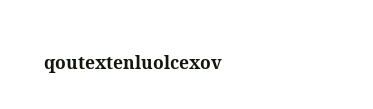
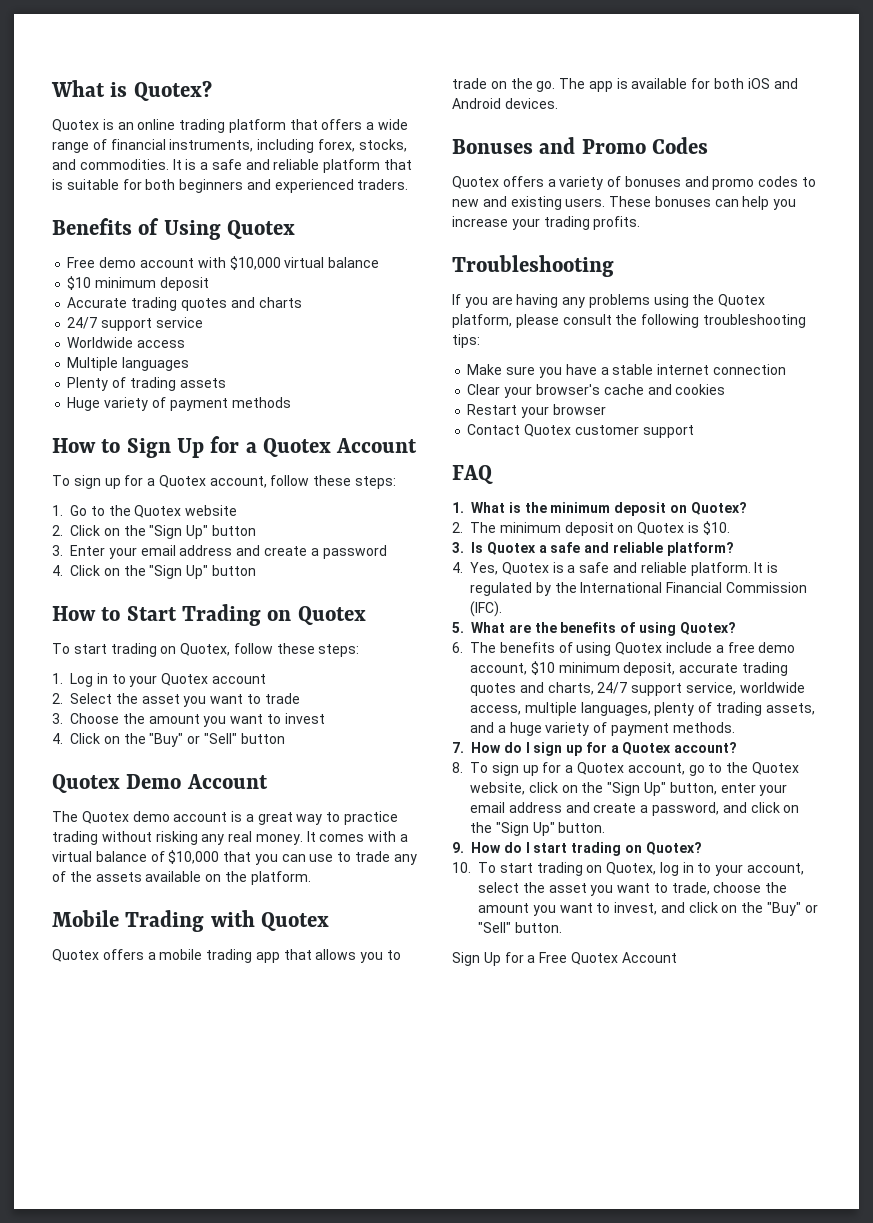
- qoutextenluolcexov
+ What is Quotex?
+ Quotex is an online trading platform that offers a wide range of financial instruments, including forex, stocks, and commodities. It is a safe and reliable platform that is suitable for both beginners and experienced traders.
+ Benefits of Using Quotex
+ Free demo account with $10,000 virtual balance
+ $10 minimum deposit
+ Accurate trading quotes and charts
+ 24/7 support service
+ Worldwide access
+ Multiple languages
+ Plenty of trading assets
+ Huge variety of payment methods
+ How to Sign Up for a Quotex Account
+ To sign up for a Quotex account, follow these steps:
+ 1. Go to the Quotex website
+ 2. Click on the "Sign Up" button
+ 3. Enter your email address and create a password
+ 4. Click on the "Sign Up" button
+ How to Start Trading on Quotex
+ To start trading on Quotex, follow these steps:
+ 1. Log in to your Quotex account
+ 2. Select the asset you want to trade
+ 3. Choose the amount you want to invest
+ 4. Click on the "Buy" or "Sell" button
+ Quotex Demo Account
+ The Quotex demo account is a great way to practice trading without risking any real money. It comes with a virtual balance of $10,000 that you can use to trade any of the assets available on the platform.
+ Mobile Trading with Quotex
+ Quotex offers a mobile trading app that allows you to trade on the go. The app is available for both iOS and Android devices.
+ Bonuses and Promo Codes
+ Quotex offers a variety of bonuses and promo codes to new and existing users. These bonuses can help you increase your trading profits.
+ Troubleshooting
+ If you are having any problems using the Quotex platform, please consult the following troubleshooting tips:
+ Make sure you have a stable internet connection
+ Clear your browser's cache and cookies
+ Restart your browser
+ Contact Quotex customer support
+ FAQ
+ 1. What is the minimum deposit on Quotex?
+ 2. The minimum deposit on Quotex is $10.
+ 3. Is Quotex a safe and reliable platform?
+ 4. Yes, Quotex is a safe and reliable platform. It is regulated by the International Financial Commission (IFC).
+ 5. What are the benefits of using Quotex?
+ 6. The benefits of using Quotex include a free demo account, $10 minimum deposit, accurate trading quotes and charts, 24/7 support service, worldwide access, multiple languages, plenty of trading assets, and a huge variety of payment methods.
+ 7. How do I sign up for a Quotex account?
+ 8. To sign up for a Quotex account, go to the Quotex website, click on the "Sign Up" button, enter your email address and create a password, and click on the "Sign Up" button.
+ 9. How do I start trading on Quotex?
+ 10. To start trading on Quotex, log in to your account, select the asset you want to trade, choose the amount you want to invest, and click on the "Buy" or "Sell" button.
+ Sign Up for a Free Quotex Account

